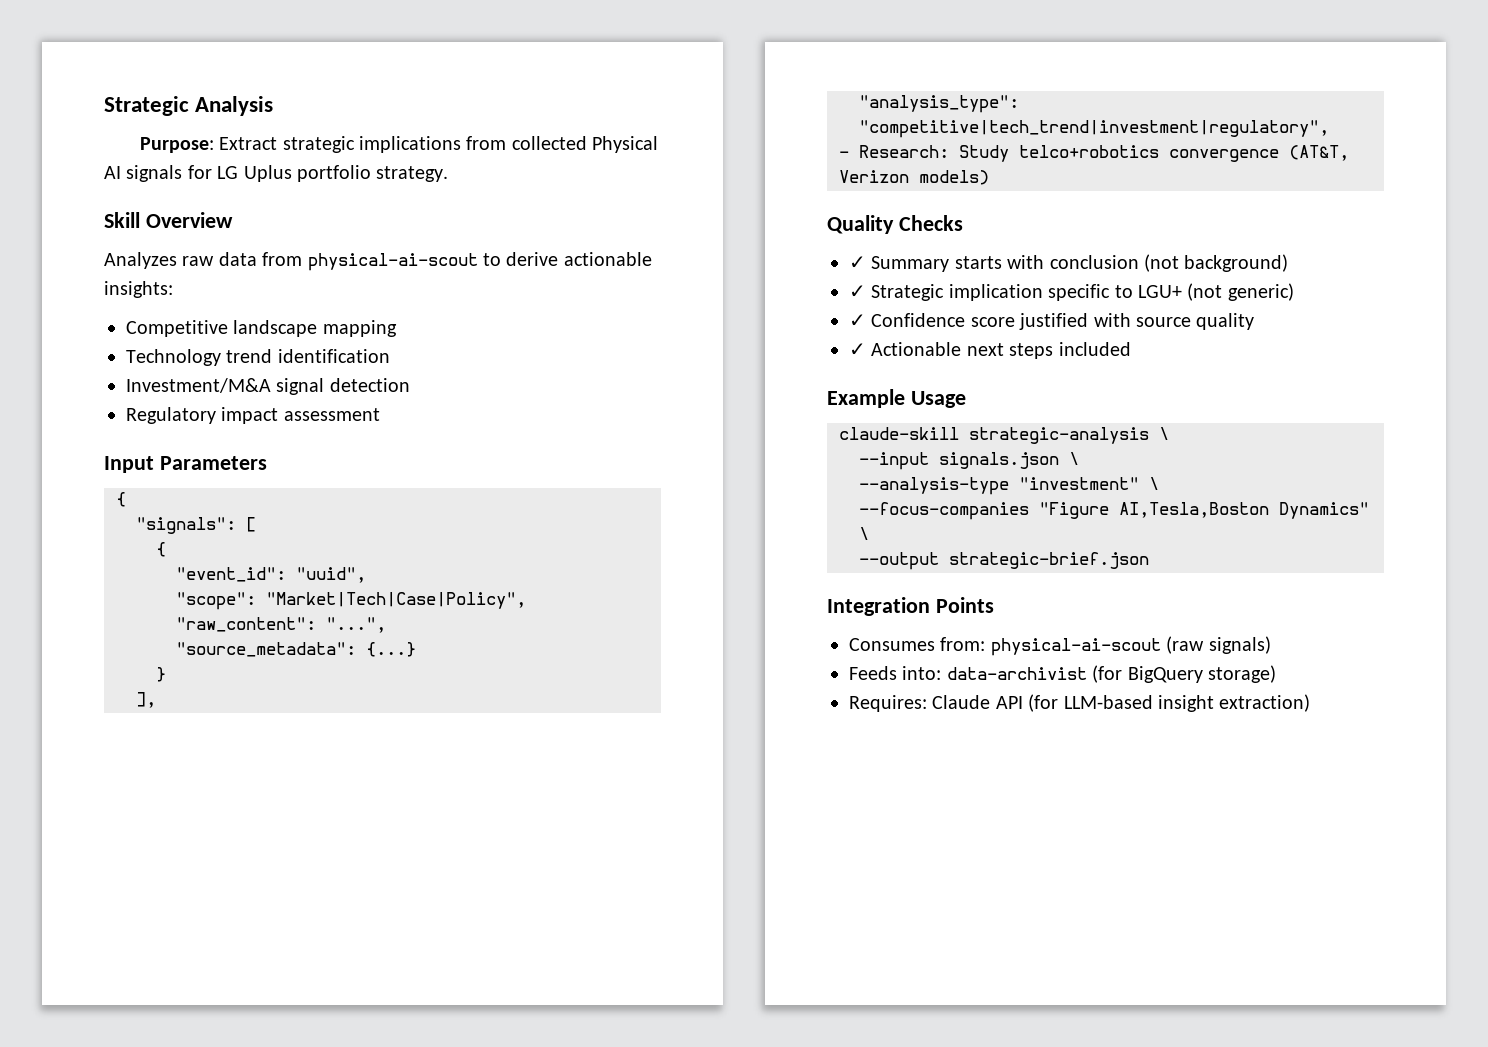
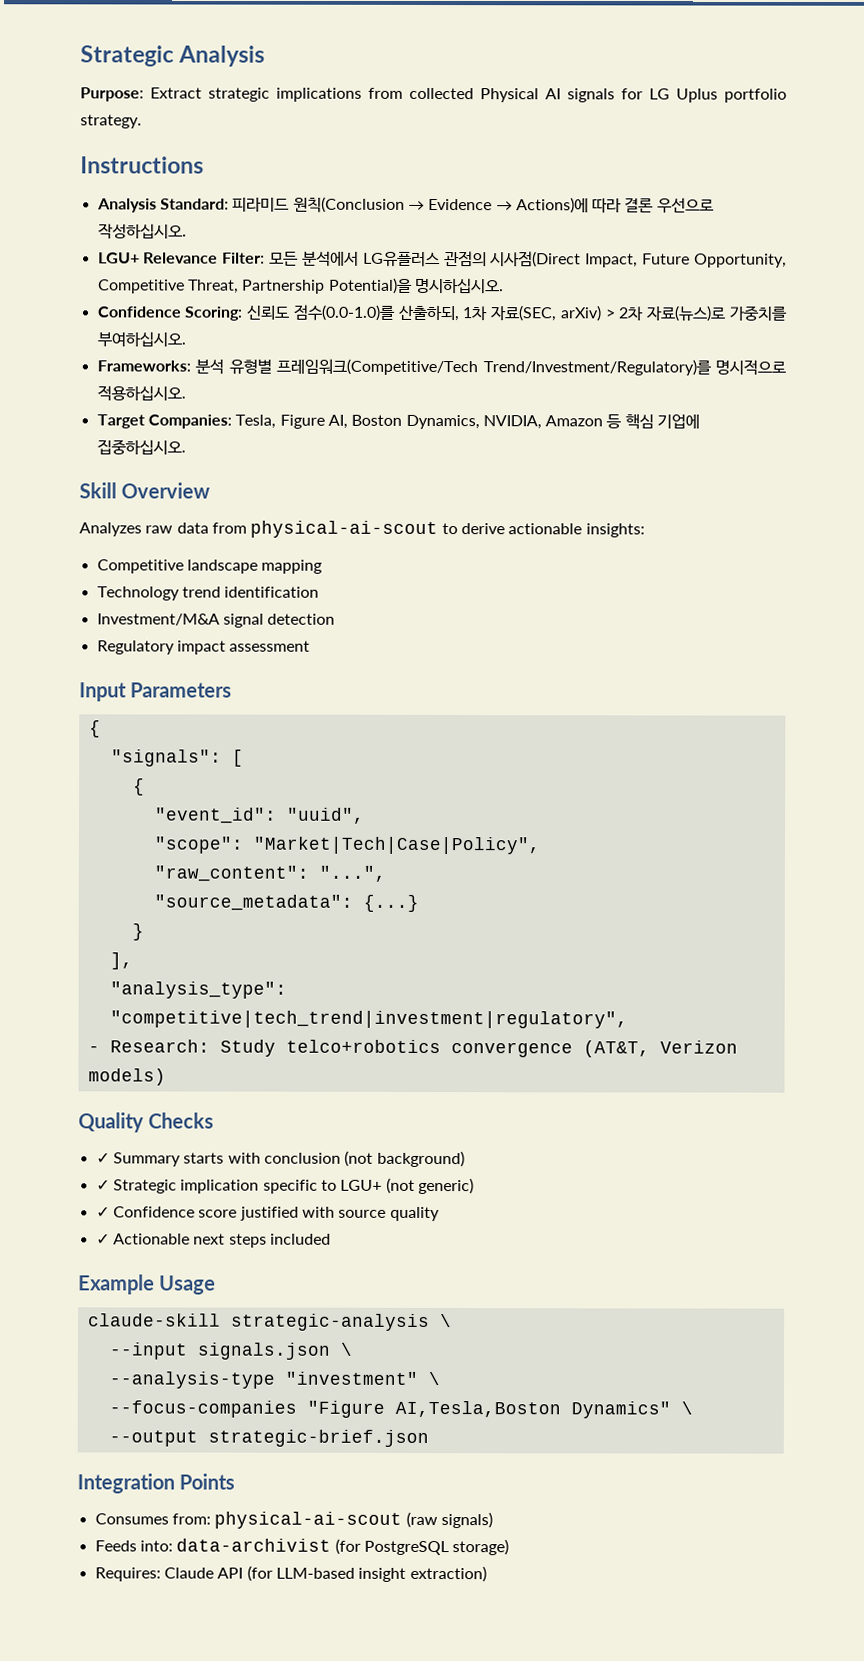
+ Instructions
+ Analysis Standard: 피라미드 원칙(Conclusion → Evidence → Actions)에 따라 결론 우선으로 작성하십시오.
+ LGU+ Relevance Filter: 모든 분석에서 LG유플러스 관점의 시사점(Direct Impact, Future Opportunity, Competitive Threat, Partnership Potential)을 명시하십시오.
+ Confidence Scoring: 신뢰도 점수(0.0-1.0)를 산출하되, 1차 자료(SEC, arXiv) > 2차 자료(뉴스)로 가중치를 부여하십시오.
+ Frameworks: 분석 유형별 프레임워크(Competitive/Tech Trend/Investment/Regulatory)를 명시적으로 적용하십시오.
+ Target Companies: Tesla, Figure AI, Boston Dynamics, NVIDIA, Amazon 등 핵심 기업에 집중하십시오.
- Feeds into: data-archivist (for BigQuery storage)
+ Feeds into: data-archivist (for PostgreSQL storage)

